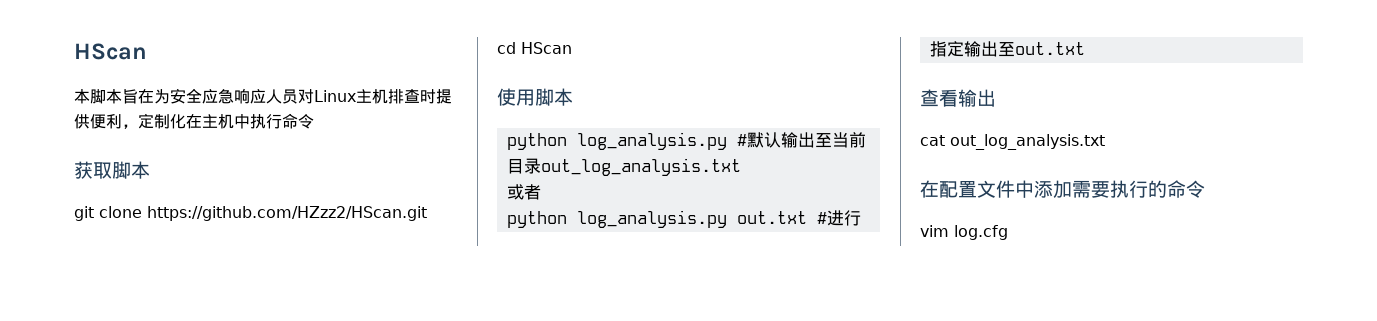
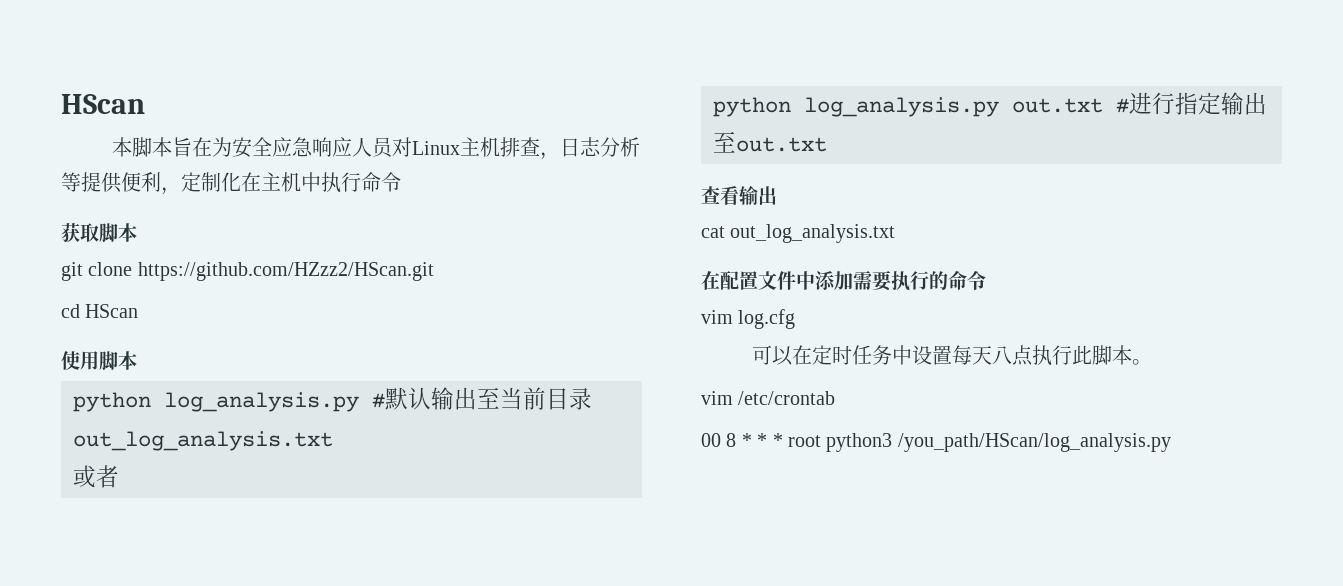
- 本脚本旨在为安全应急响应人员对Linux主机排查时提供便利，定制化在主机中执行命令
+ 本脚本旨在为安全应急响应人员对Linux主机排查，日志分析等提供便利，定制化在主机中执行命令
+ 可以在定时任务中设置每天八点执行此脚本。
+ vim /etc/crontab
+ 00 8 * * * root python3 /you_path/HScan/log_analysis.py

